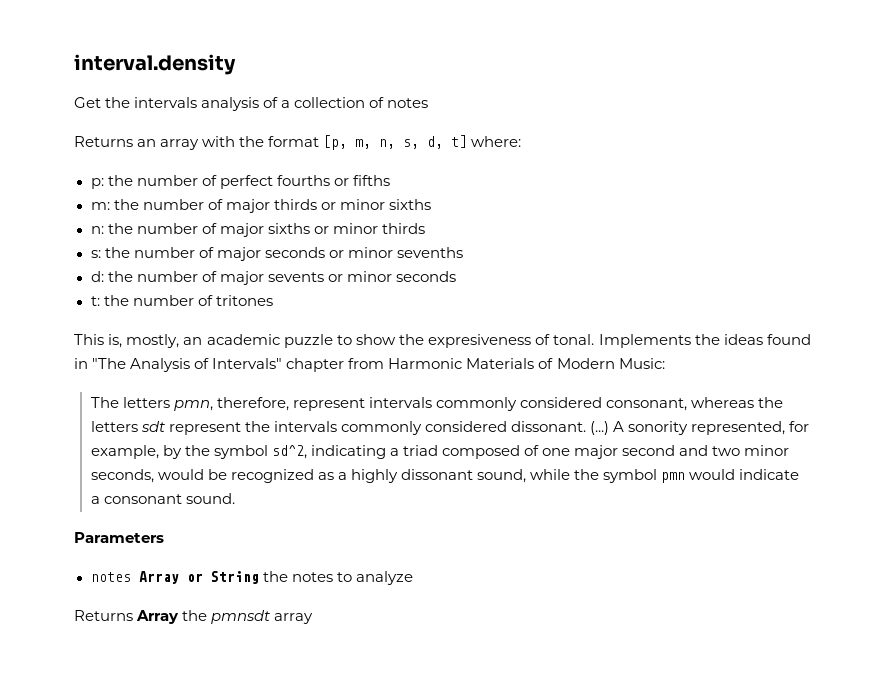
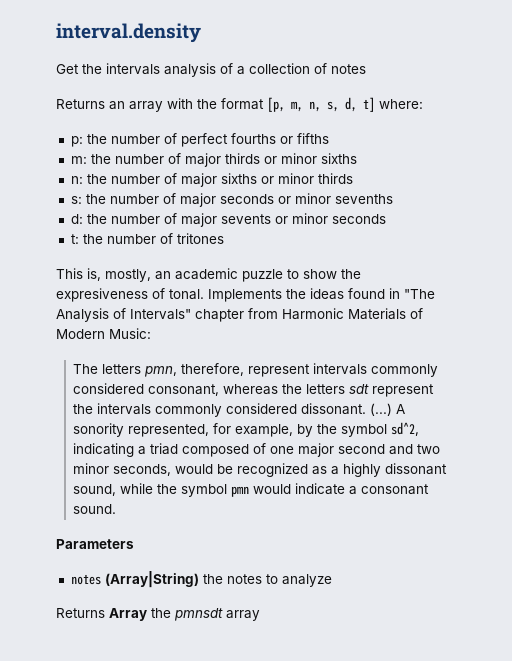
- notes Array or String the notes to analyze
+ notes (Array|String) the notes to analyze

